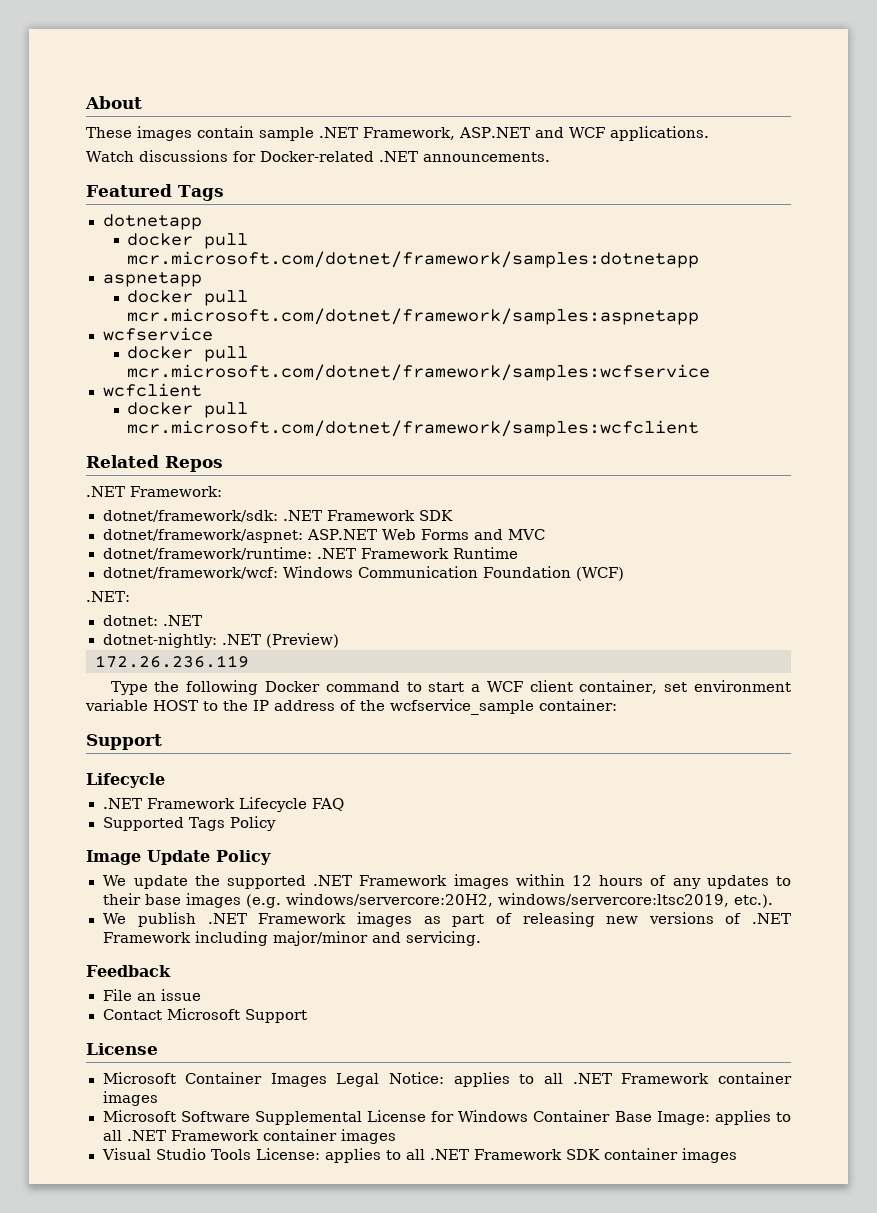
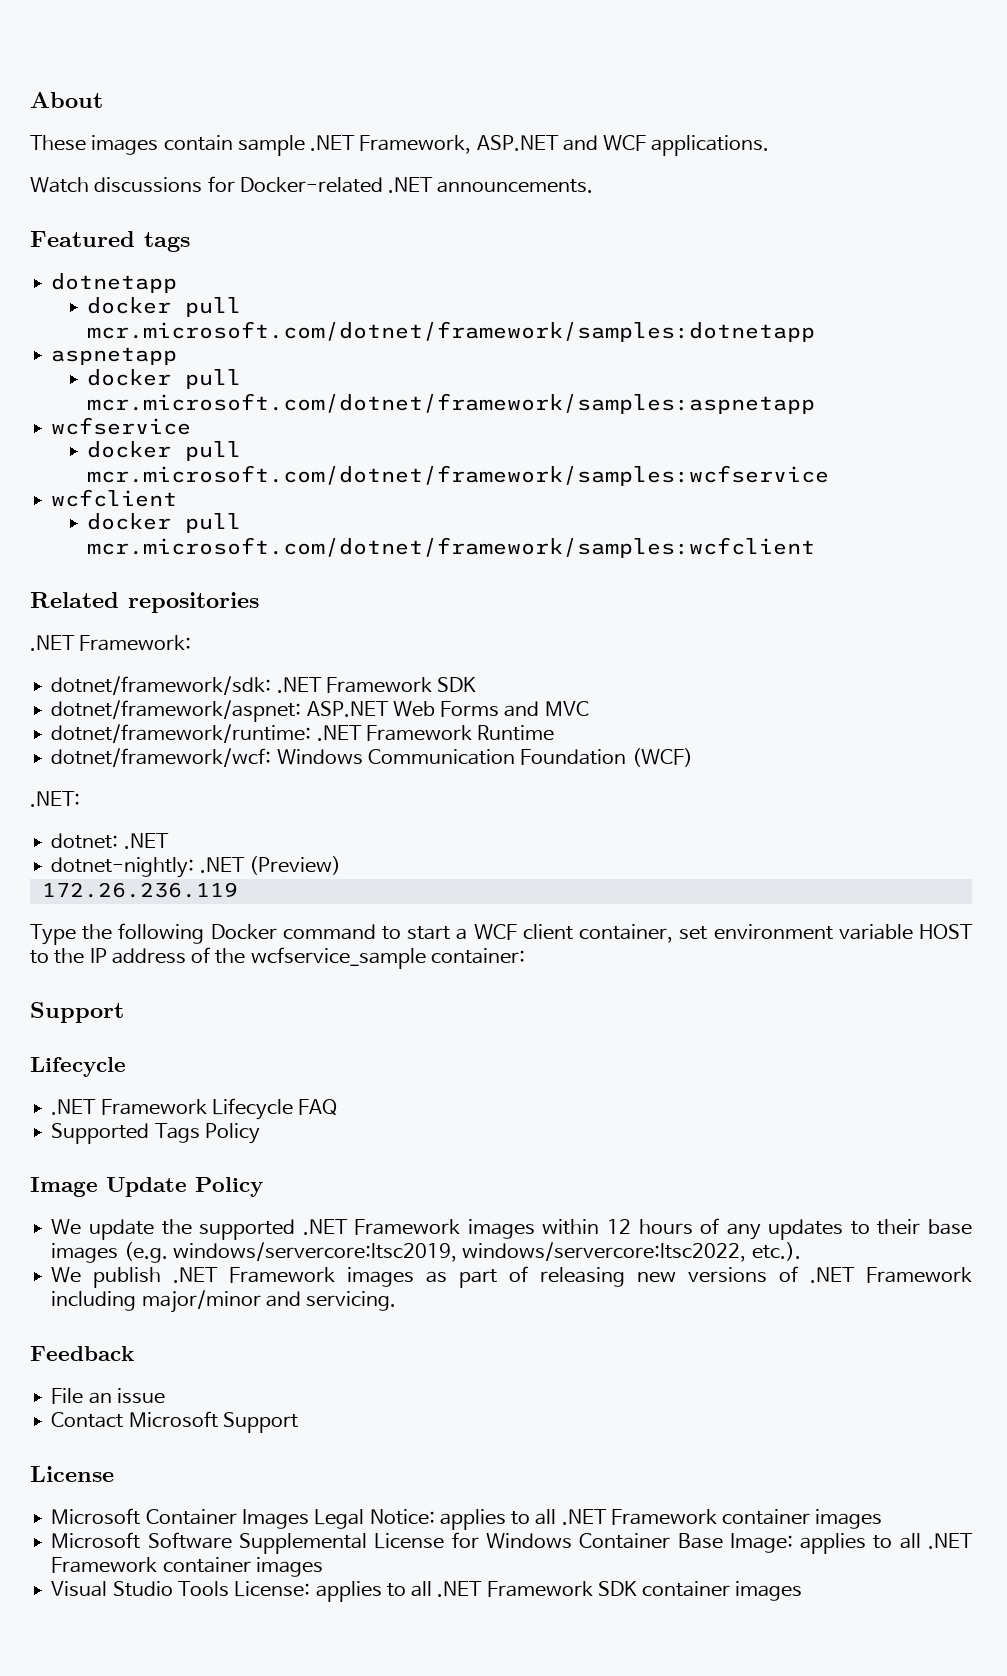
- Featured Tags
+ Featured tags
- Related Repos
+ Related repositories
- We update the supported .NET Framework images within 12 hours of any updates to their base images (e.g. windows/servercore:20H2, windows/servercore:ltsc2019, etc.).
+ We update the supported .NET Framework images within 12 hours of any updates to their base images (e.g. windows/servercore:ltsc2019, windows/servercore:ltsc2022, etc.).

